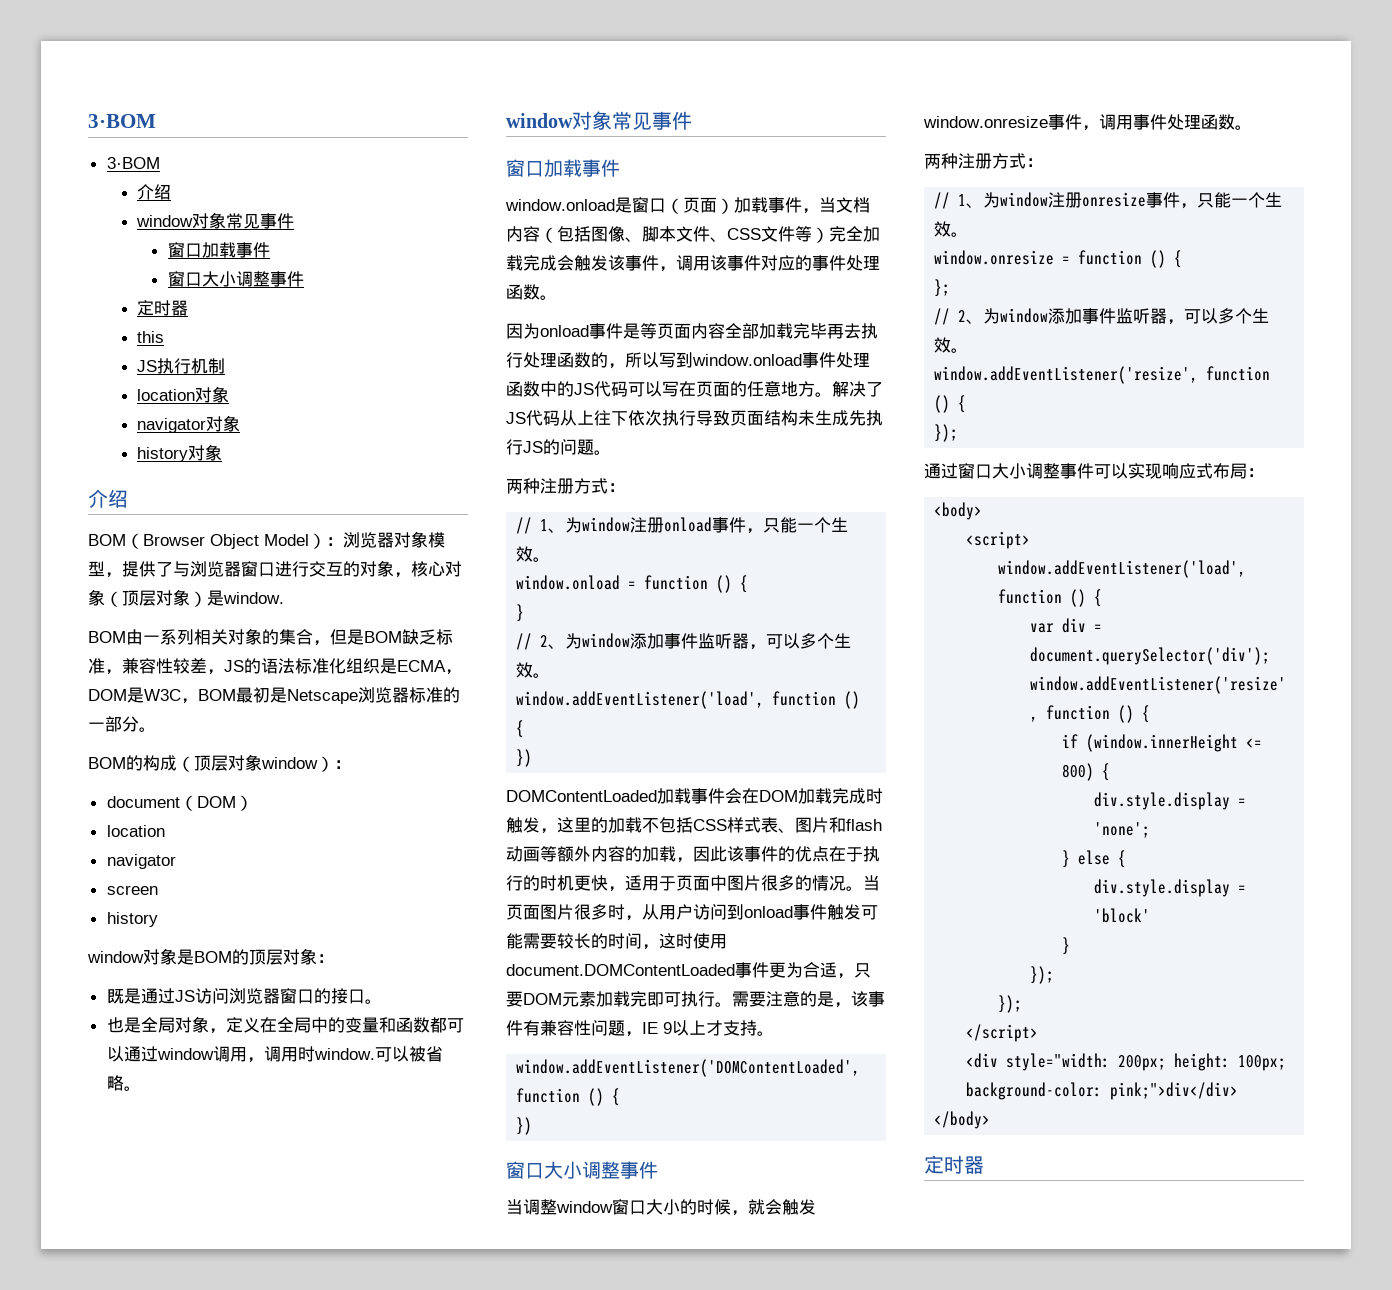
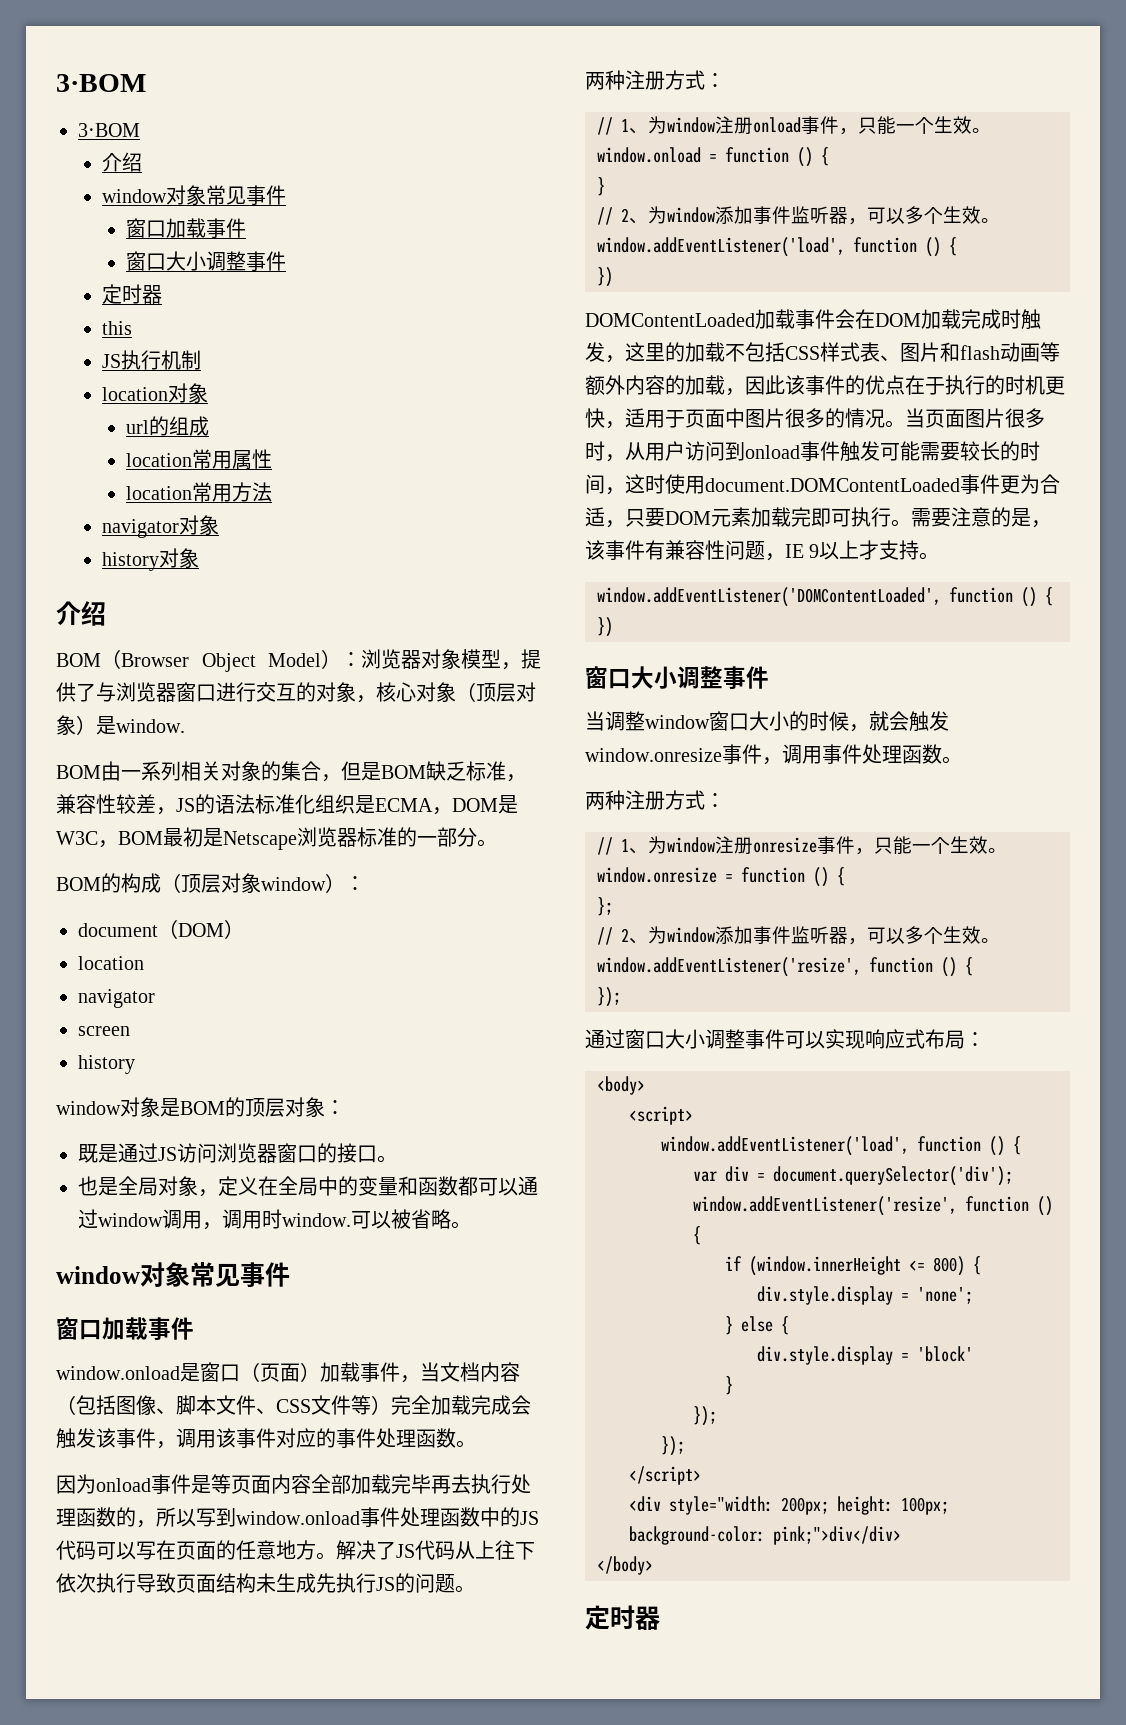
+ url的组成
+ location常用属性
+ location常用方法

